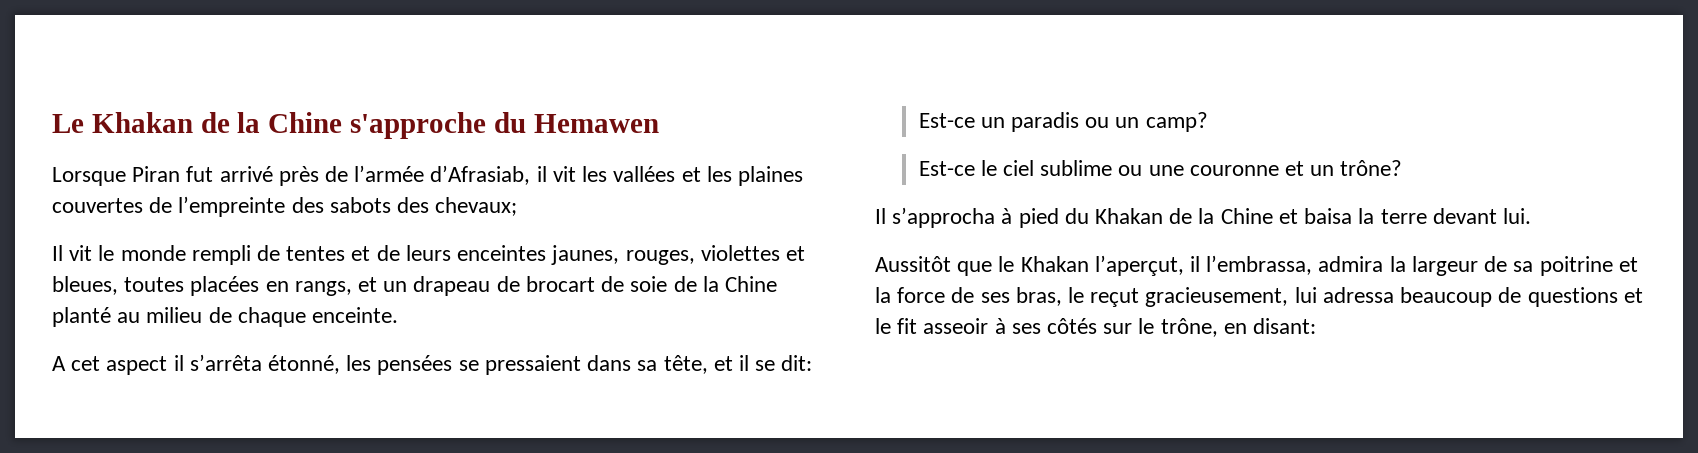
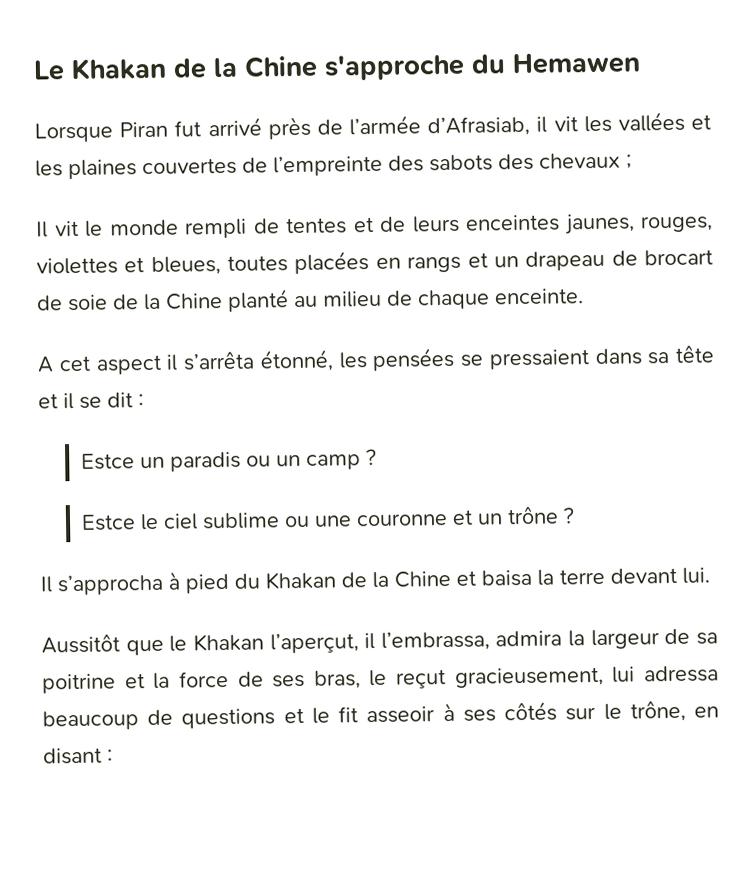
- Lorsque Piran fut arrivé près de l’armée d’Afrasiab, il vit les vallées et les plaines couvertes de l’empreinte des sabots des chevaux;
+ Lorsque Piran fut arrivé près de l’armée d’Afrasiab, il vit les vallées et les plaines couvertes de l’empreinte des sabots des chevaux ;
- Il vit le monde rempli de tentes et de leurs enceintes jaunes, rouges, violettes et bleues, toutes placées en rangs, et un drapeau de brocart de soie de la Chine planté au milieu de chaque enceinte.
+ Il vit le monde rempli de tentes et de leurs enceintes jaunes, rouges, violettes et bleues, toutes placées en rangs et un drapeau de brocart de soie de la Chine planté au milieu de chaque enceinte.
- A cet aspect il s’arrêta étonné, les pensées se pressaient dans sa tête, et il se dit:
- Est-ce un paradis ou un camp?
- Est-ce le ciel sublime ou une couronne et un trône?
+ A cet aspect il s’arrêta étonné, les pensées se pressaient dans sa tête et il se dit :
+ Estce un paradis ou un camp ?
+ Estce le ciel sublime ou une couronne et un trône ?
- Aussitôt que le Khakan l’aperçut, il l’embrassa, admira la largeur de sa poitrine et la force de ses bras, le reçut gracieusement, lui adressa beaucoup de questions et le fit asseoir à ses côtés sur le trône, en disant:
+ Aussitôt que le Khakan l’aperçut, il l’embrassa, admira la largeur de sa poitrine et la force de ses bras, le reçut gracieusement, lui adressa beaucoup de questions et le fit asseoir à ses côtés sur le trône, en disant :

